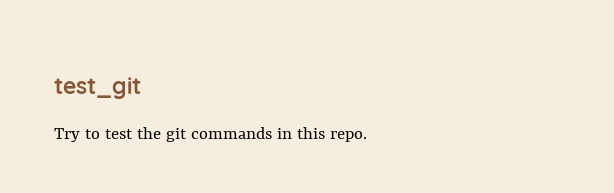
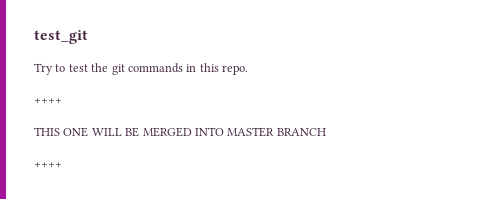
  Try to test the git commands in this repo.
+ ++++
+ THIS ONE WILL BE MERGED INTO MASTER BRANCH
+ ++++

